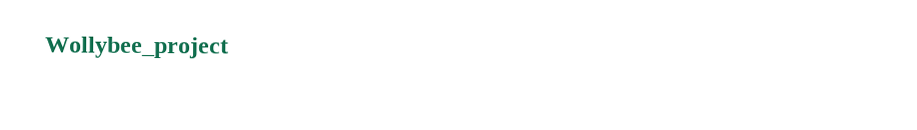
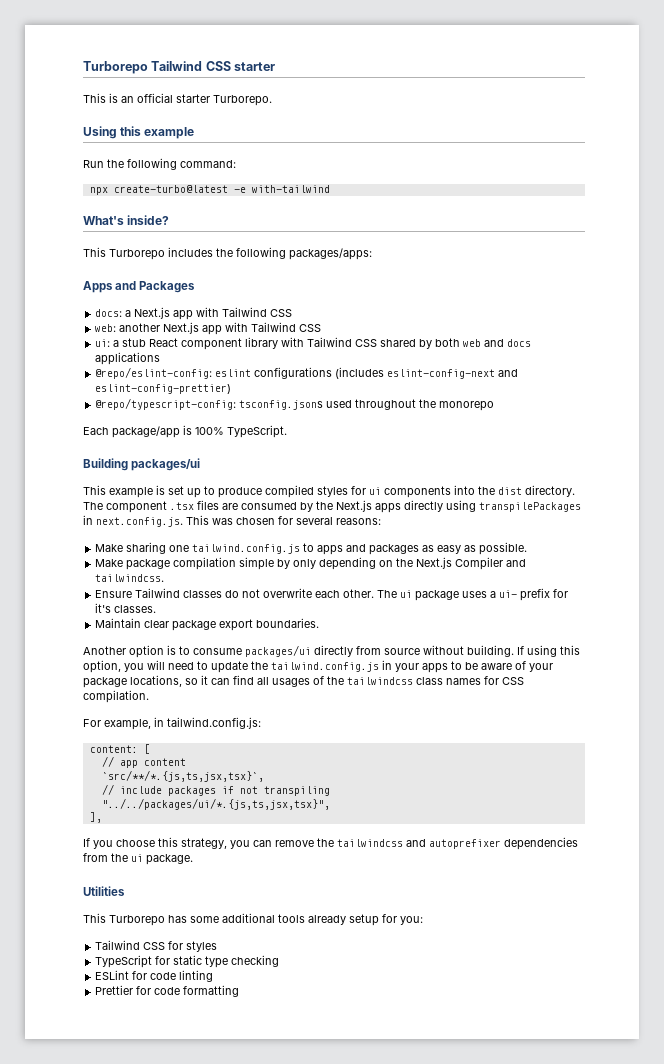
- Wollybee_project
+ Turborepo Tailwind CSS starter
+ This is an official starter Turborepo.
+ Using this example
+ Run the following command:
+ npx create-turbo@latest -e with-tailwind
+ What's inside?
+ This Turborepo includes the following packages/apps:
+ Apps and Packages
+ docs: a Next.js app with Tailwind CSS
+ web: another Next.js app with Tailwind CSS
+ ui: a stub React component library with Tailwind CSS shared by both web and docs applications
+ @repo/eslint-config: eslint configurations (includes eslint-config-next and eslint-config-prettier)
+ @repo/typescript-config: tsconfig.jsons used throughout the monorepo
+ Each package/app is 100% TypeScript.
+ Building packages/ui
+ This example is set up to produce compiled styles for ui components into the dist directory. The component .tsx files are consumed by the Next.js apps directly using transpilePackages in next.config.js. This was chosen for several reasons:
+ Make sharing one tailwind.config.js to apps and packages as easy as possible.
+ Make package compilation simple by only depending on the Next.js Compiler and tailwindcss.
+ Ensure Tailwind classes do not overwrite each other. The ui package uses a ui- prefix for it's classes.
+ Maintain clear package export boundaries.
+ Another option is to consume packages/ui directly from source without building. If using this option, you will need to update the tailwind.config.js in your apps to be aware of your package locations, so it can find all usages of the tailwindcss class names for CSS compilation.
+ For example, in tailwind.config.js:
+ content: [
+ // app content
+ `src/**/*.{js,ts,jsx,tsx}`,
+ // include packages if not transpiling
+ "../../packages/ui/*.{js,ts,jsx,tsx}",
+ ],
+ If you choose this strategy, you can remove the tailwindcss and autoprefixer dependencies from the ui package.
+ Utilities
+ This Turborepo has some additional tools already setup for you:
+ Tailwind CSS for styles
+ TypeScript for static type checking
+ ESLint for code linting
+ Prettier for code formatting

